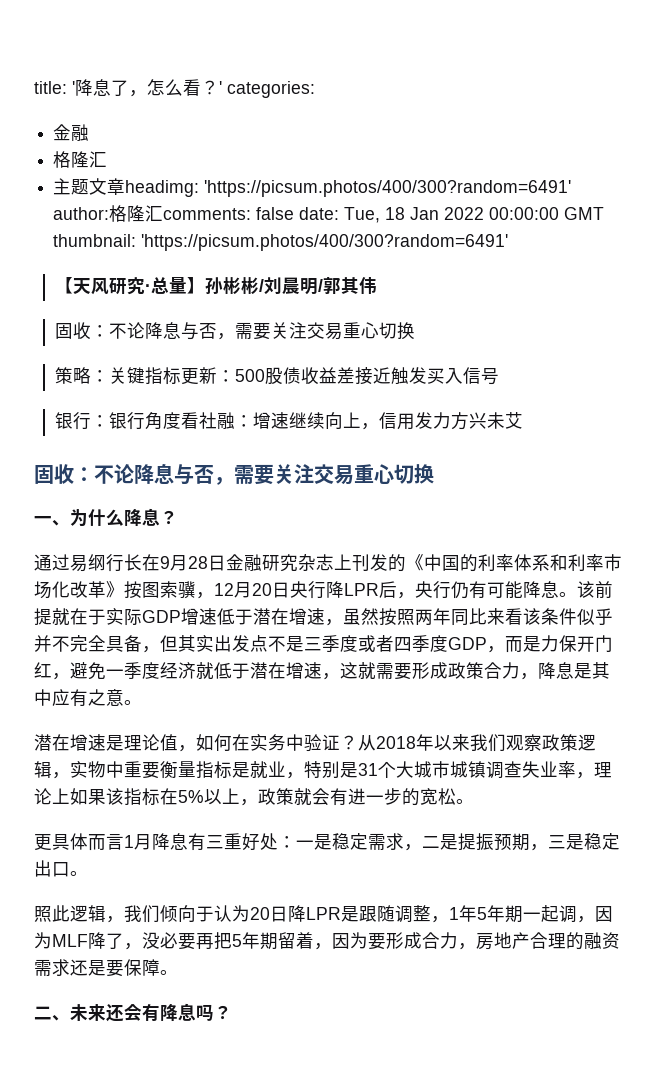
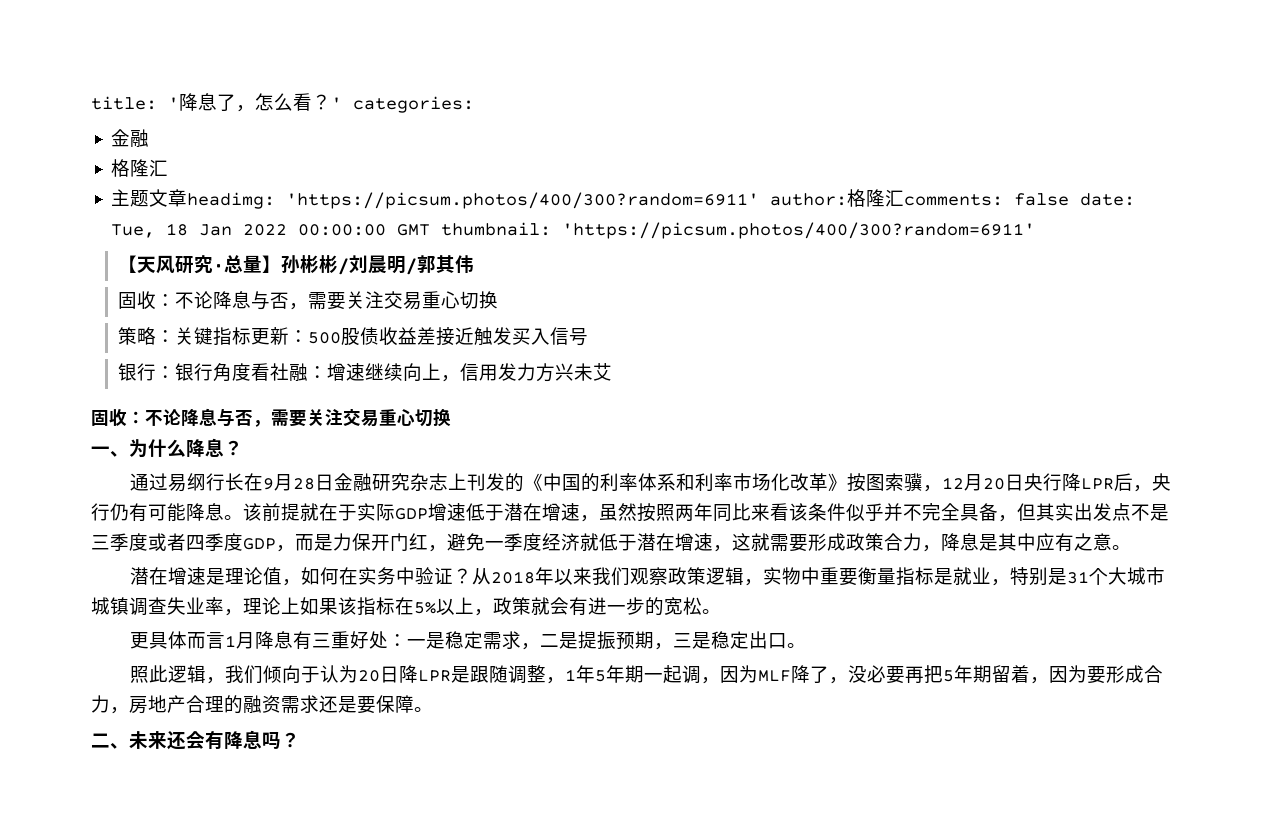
- 主题文章headimg: 'https://picsum.photos/400/300?random=6491' author:格隆汇comments: false date: Tue, 18 Jan 2022 00:00:00 GMT thumbnail: 'https://picsum.photos/400/300?random=6491'
+ 主题文章headimg: 'https://picsum.photos/400/300?random=6911' author:格隆汇comments: false date: Tue, 18 Jan 2022 00:00:00 GMT thumbnail: 'https://picsum.photos/400/300?random=6911'

